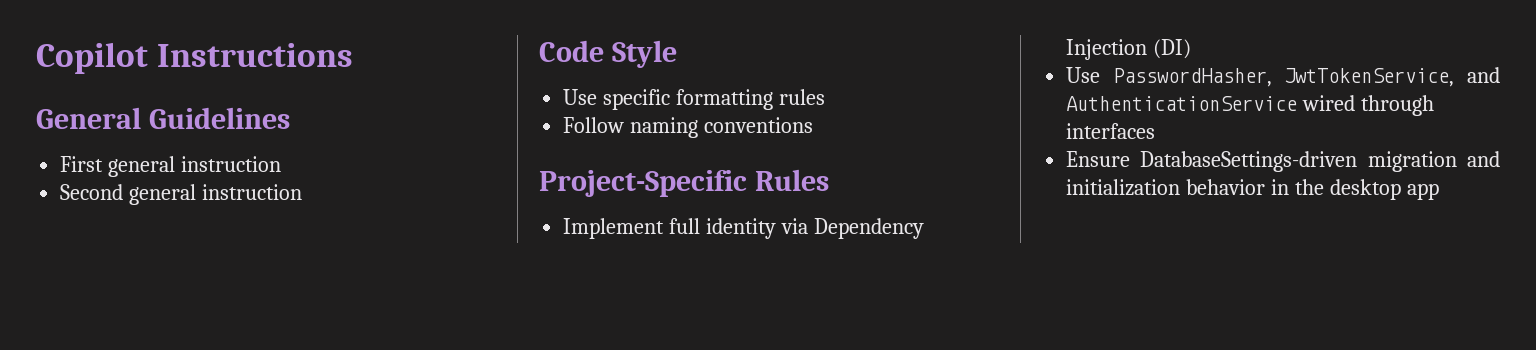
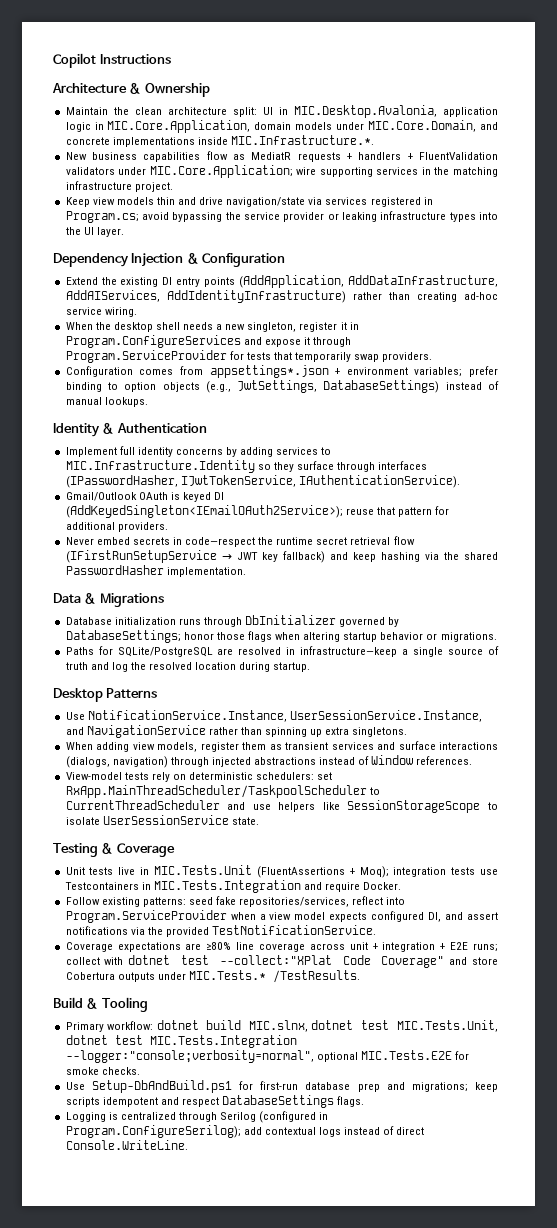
- General Guidelines
- First general instruction
- Second general instruction
- Code Style
- Use specific formatting rules
- Follow naming conventions
- Project-Specific Rules
- Implement full identity via Dependency Injection (DI)
- Use PasswordHasher, JwtTokenService, and AuthenticationService wired through interfaces
- Ensure DatabaseSettings-driven migration and initialization behavior in the desktop app
+ Architecture & Ownership
+ Maintain the clean architecture split: UI in MIC.Desktop.Avalonia, application logic in MIC.Core.Application, domain models under MIC.Core.Domain, and concrete implementations inside MIC.Infrastructure.*.
+ New business capabilities flow as MediatR requests + handlers + FluentValidation validators under MIC.Core.Application; wire supporting services in the matching infrastructure project.
+ Keep view models thin and drive navigation/state via services registered in Program.cs; avoid bypassing the service provider or leaking infrastructure types into the UI layer.
+ Dependency Injection & Configuration
+ Extend the existing DI entry points (AddApplication, AddDataInfrastructure, AddAIServices, AddIdentityInfrastructure) rather than creating ad-hoc service wiring.
+ When the desktop shell needs a new singleton, register it in Program.ConfigureServices and expose it through Program.ServiceProvider for tests that temporarily swap providers.
+ Configuration comes from appsettings*.json + environment variables; prefer binding to option objects (e.g., JwtSettings, DatabaseSettings) instead of manual lookups.
+ Identity & Authentication
+ Implement full identity concerns by adding services to MIC.Infrastructure.Identity so they surface through interfaces (IPasswordHasher, IJwtTokenService, IAuthenticationService).
+ Gmail/Outlook OAuth is keyed DI (AddKeyedSingleton<IEmailOAuth2Service>); reuse that pattern for additional providers.
+ Never embed secrets in code—respect the runtime secret retrieval flow (IFirstRunSetupService → JWT key fallback) and keep hashing via the shared PasswordHasher implementation.
+ Data & Migrations
+ Database initialization runs through DbInitializer governed by DatabaseSettings; honor those flags when altering startup behavior or migrations.
+ Paths for SQLite/PostgreSQL are resolved in infrastructure—keep a single source of truth and log the resolved location during startup.
+ Desktop Patterns
+ Use NotificationService.Instance, UserSessionService.Instance, and NavigationService rather than spinning up extra singletons.
+ When adding view models, register them as transient services and surface interactions (dialogs, navigation) through injected abstractions instead of Window references.
+ View-model tests rely on deterministic schedulers: set RxApp.MainThreadScheduler/TaskpoolScheduler to CurrentThreadScheduler and use helpers like SessionStorageScope to isolate UserSessionService state.
+ Testing & Coverage
+ Unit tests live in MIC.Tests.Unit (FluentAssertions + Moq); integration tests use Testcontainers in MIC.Tests.Integration and require Docker.
+ Follow existing patterns: seed fake repositories/services, reflect into Program.ServiceProvider when a view model expects configured DI, and assert notifications via the provided TestNotificationService.
+ Coverage expectations are ≥80% line coverage across unit + integration + E2E runs; collect with dotnet test --collect:"XPlat Code Coverage" and store Cobertura outputs under MIC.Tests.* /TestResults.
+ Build & Tooling
+ Primary workflow: dotnet build MIC.slnx, dotnet test MIC.Tests.Unit, dotnet test MIC.Tests.Integration --logger:"console;verbosity=normal", optional MIC.Tests.E2E for smoke checks.
+ Use Setup-DbAndBuild.ps1 for first-run database prep and migrations; keep scripts idempotent and respect DatabaseSettings flags.
+ Logging is centralized through Serilog (configured in Program.ConfigureSerilog); add contextual logs instead of direct Console.WriteLine.

